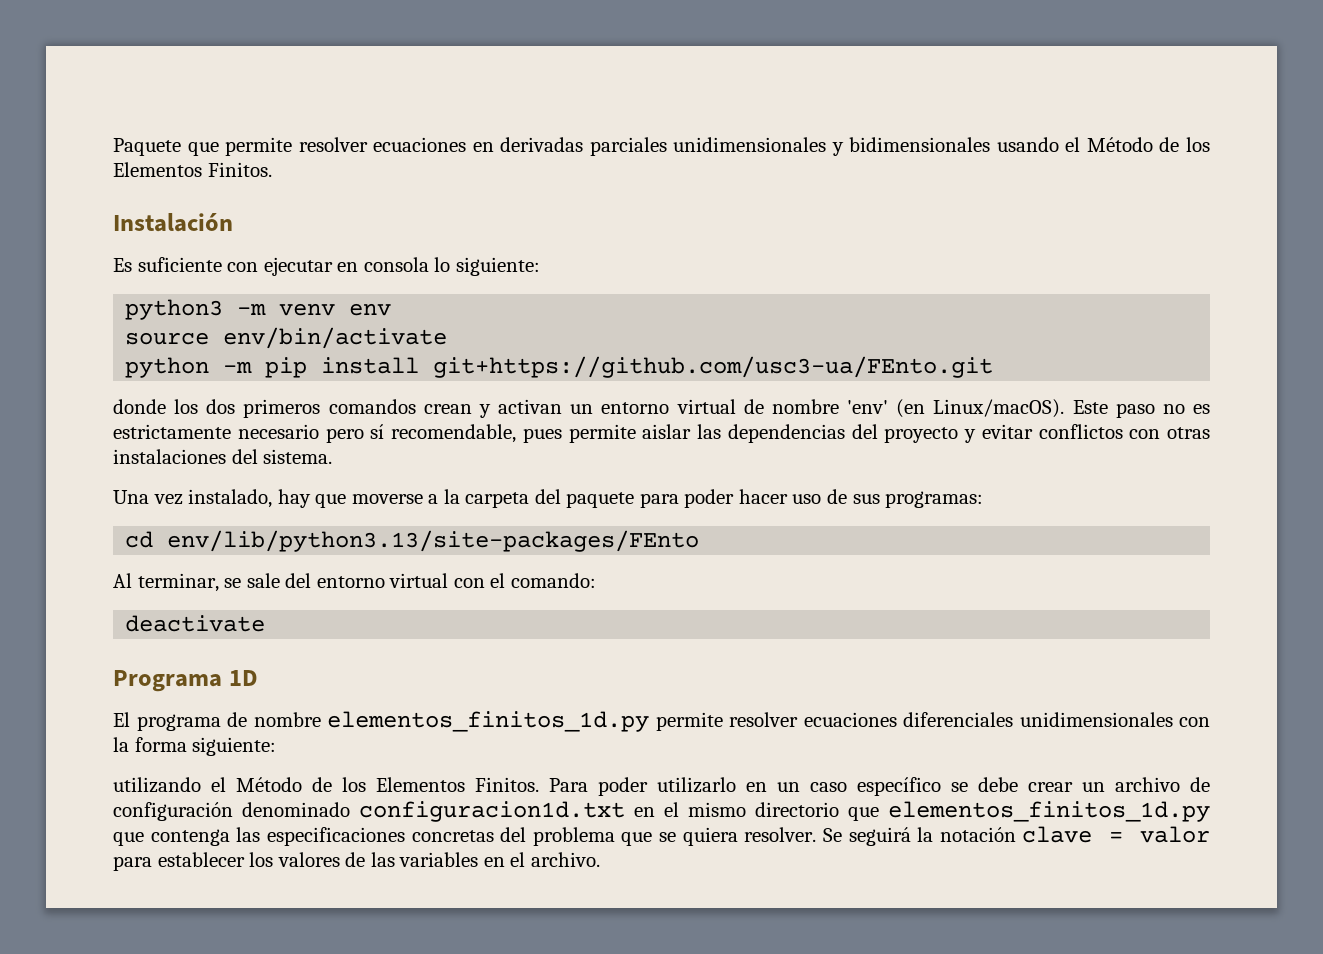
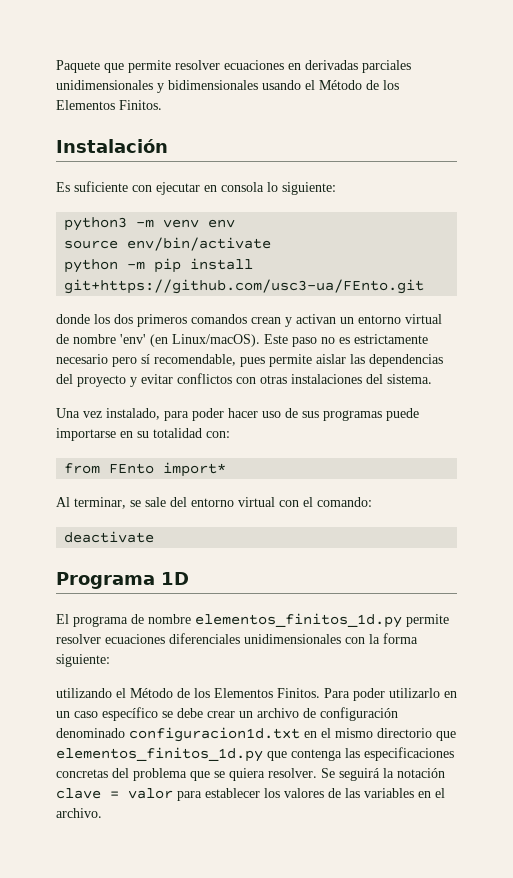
- Una vez instalado, hay que moverse a la carpeta del paquete para poder hacer uso de sus programas:
- cd env/lib/python3.13/site-packages/FEnto
+ Una vez instalado, para poder hacer uso de sus programas puede importarse en su totalidad con:
+ from FEnto import*

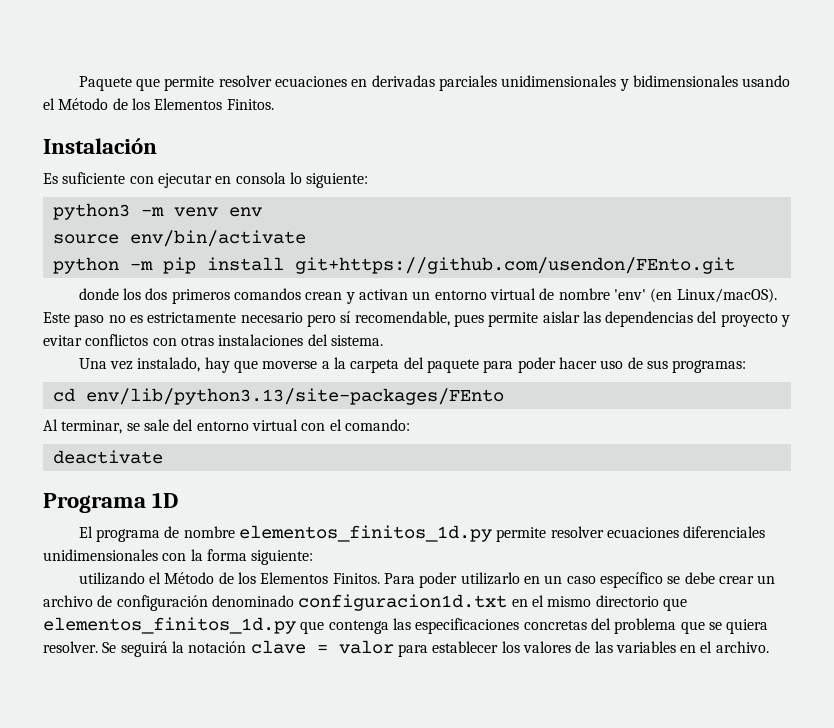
- python -m pip install git+https://github.com/usc3-ua/FEnto.git
+ python -m pip install git+https://github.com/usendon/FEnto.git
- Una vez instalado, para poder hacer uso de sus programas puede importarse en su totalidad con:
- from FEnto import*
+ Una vez instalado, hay que moverse a la carpeta del paquete para poder hacer uso de sus programas:
+ cd env/lib/python3.13/site-packages/FEnto

